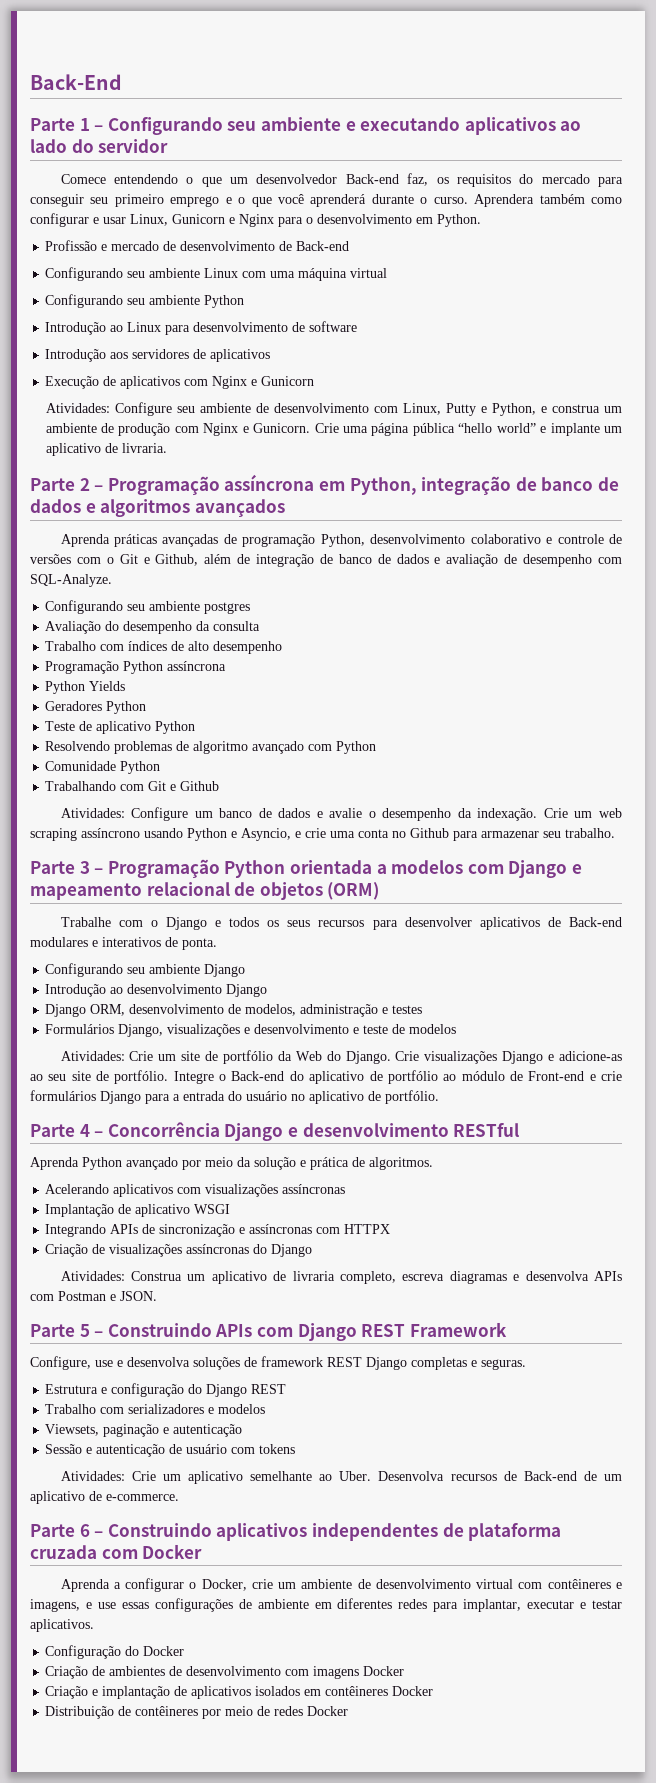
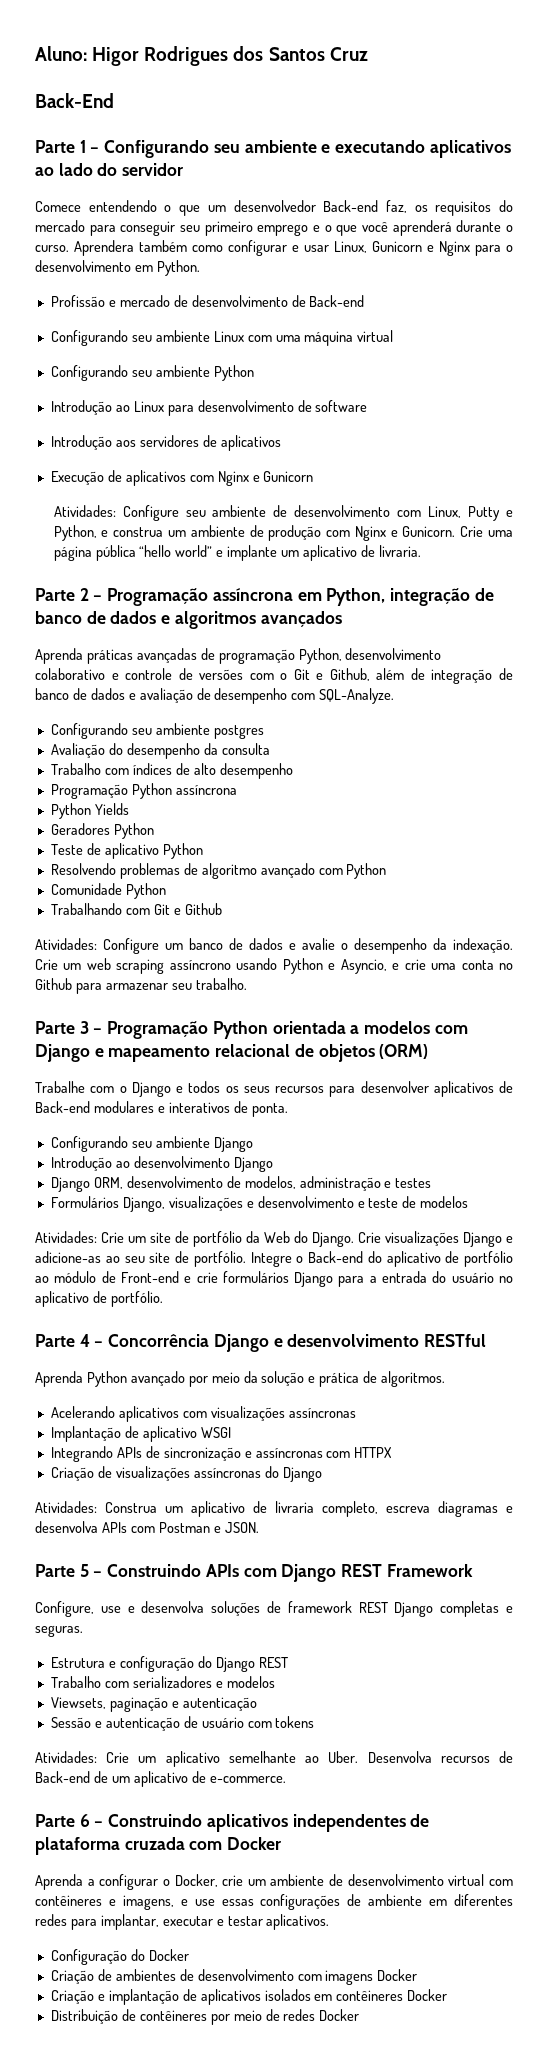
+ Aluno: Higor Rodrigues dos Santos Cruz

